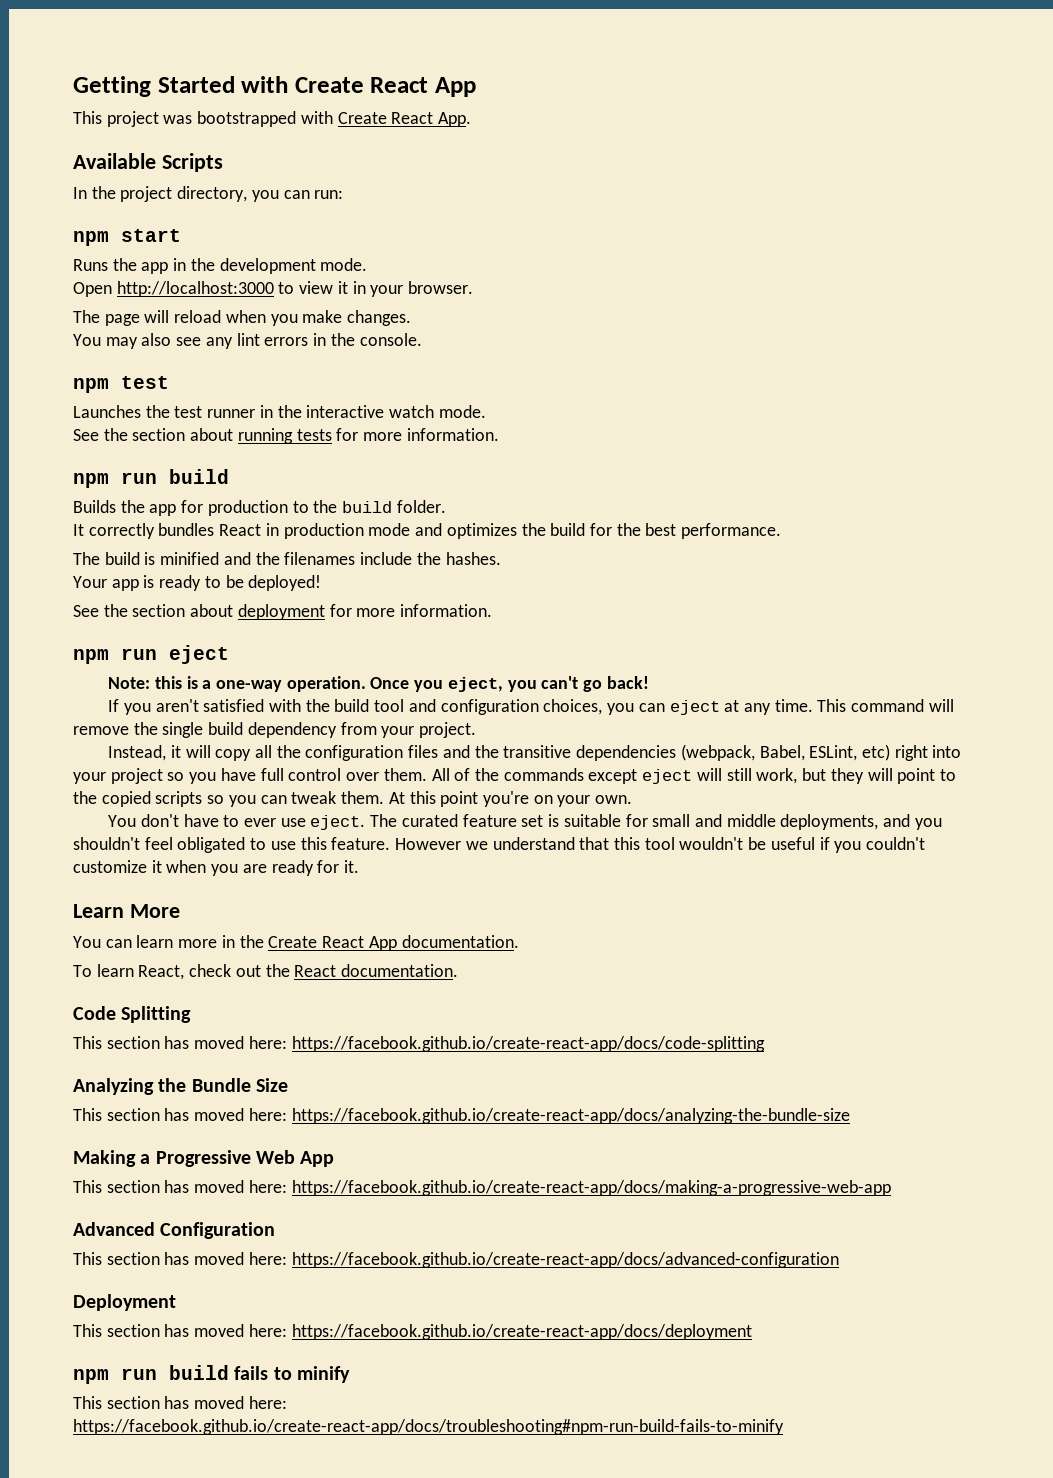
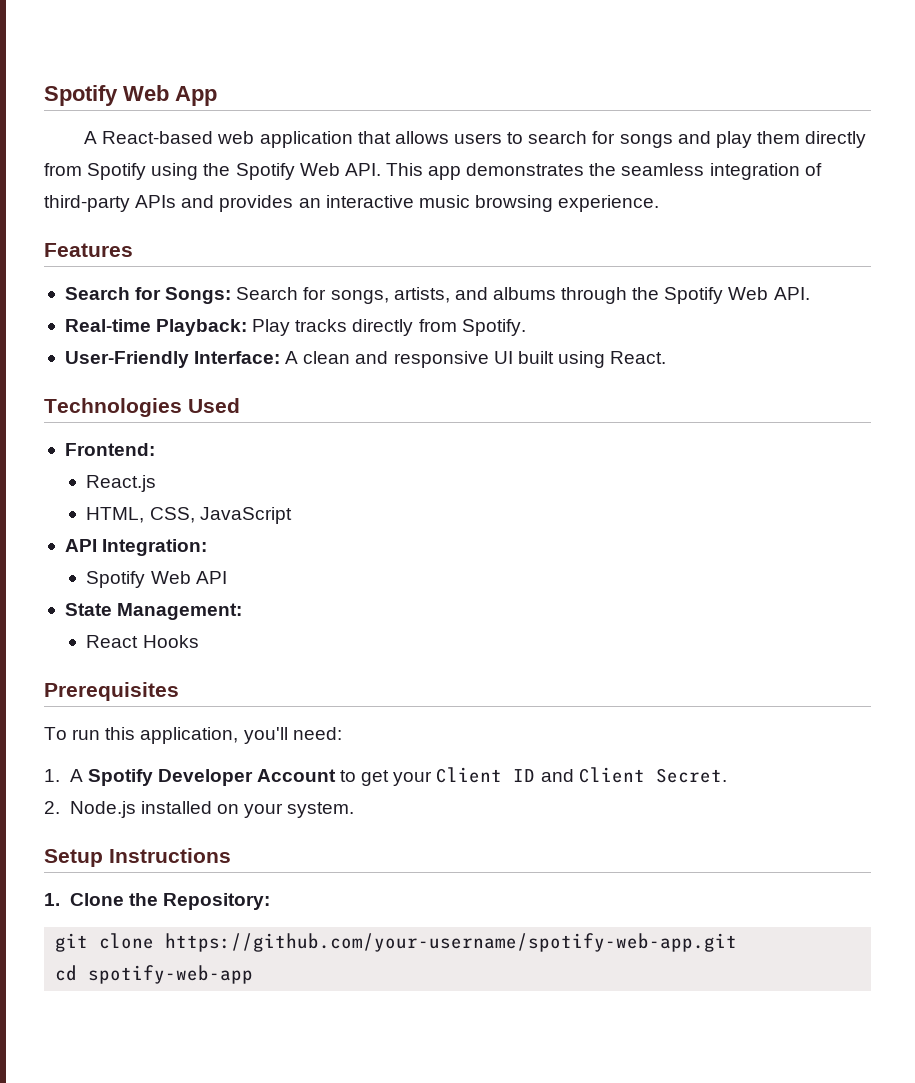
- Getting Started with Create React App
- This project was bootstrapped with Create React App.
- Available Scripts
- In the project directory, you can run:
- npm start
- Runs the app in the development mode.
- Open http://localhost:3000 to view it in your browser.
- The page will reload when you make changes.
- You may also see any lint errors in the console.
- npm test
- Launches the test runner in the interactive watch mode.
- See the section about running tests for more information.
- npm run build
- Builds the app for production to the build folder.
- It correctly bundles React in production mode and optimizes the build for the best performance.
- The build is minified and the filenames include the hashes.
- Your app is ready to be deployed!
- See the section about deployment for more information.
- npm run eject
- Note: this is a one-way operation. Once you eject, you can't go back!
- If you aren't satisfied with the build tool and configuration choices, you can eject at any time. This command will remove the single build dependency from your project.
- Instead, it will copy all the configuration files and the transitive dependencies (webpack, Babel, ESLint, etc) right into your project so you have full control over them. All of the commands except eject will still work, but they will point to the copied scripts so you can tweak them. At this point you're on your own.
- You don't have to ever use eject. The curated feature set is suitable for small and middle deployments, and you shouldn't feel obligated to use this feature. However we understand that this tool wouldn't be useful if you couldn't customize it when you are ready for it.
- Learn More
- You can learn more in the Create React App documentation.
- To learn React, check out the React documentation.
- Code Splitting
- This section has moved here: https://facebook.github.io/create-react-app/docs/code-splitting
- Analyzing the Bundle Size
- This section has moved here: https://facebook.github.io/create-react-app/docs/analyzing-the-bundle-size
- Making a Progressive Web App
- This section has moved here: https://facebook.github.io/create-react-app/docs/making-a-progressive-web-app
- Advanced Configuration
- This section has moved here: https://facebook.github.io/create-react-app/docs/advanced-configuration
- Deployment
- This section has moved here: https://facebook.github.io/create-react-app/docs/deployment
- npm run build fails to minify
- This section has moved here: https://facebook.github.io/create-react-app/docs/troubleshooting#npm-run-build-fails-to-minify
+ Spotify Web App
+ A React-based web application that allows users to search for songs and play them directly from Spotify using the Spotify Web API. This app demonstrates the seamless integration of third-party APIs and provides an interactive music browsing experience.
+ Features
+ Search for Songs: Search for songs, artists, and albums through the Spotify Web API.
+ Real-time Playback: Play tracks directly from Spotify.
+ User-Friendly Interface: A clean and responsive UI built using React.
+ Technologies Used
+ Frontend:
+ React.js
+ HTML, CSS, JavaScript
+ API Integration:
+ Spotify Web API
+ State Management:
+ React Hooks
+ Prerequisites
+ To run this application, you'll need:
+ 1. A Spotify Developer Account to get your Client ID and Client Secret.
+ 2. Node.js installed on your system.
+ Setup Instructions
+ 1. Clone the Repository:
+ git clone https://github.com/your-username/spotify-web-app.git
+ cd spotify-web-app

